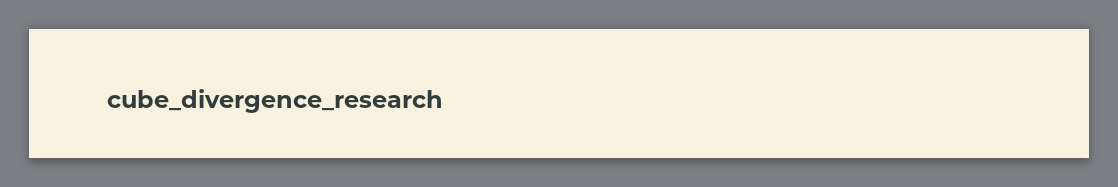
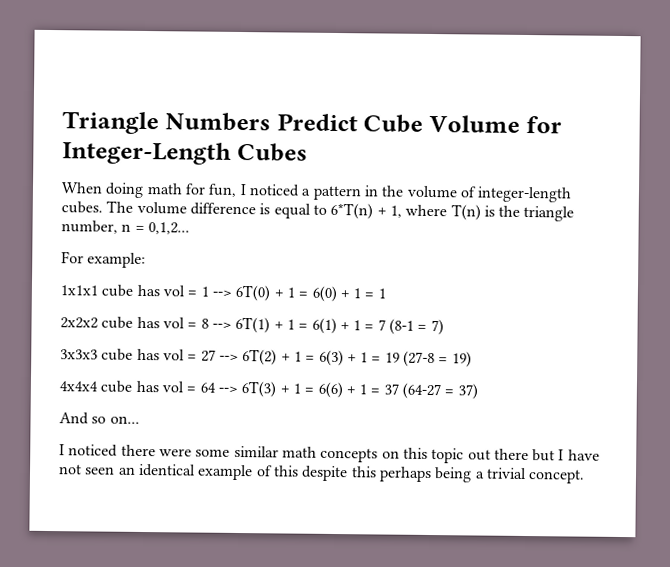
- cube_divergence_research
+ Triangle Numbers Predict Cube Volume for Integer-Length Cubes
+ When doing math for fun, I noticed a pattern in the volume of integer-length cubes. The volume difference is equal to 6*T(n) + 1, where T(n) is the triangle number, n = 0,1,2...
+ For example:
+ 1x1x1 cube has vol = 1 --> 6T(0) + 1 = 6(0) + 1 = 1
+ 2x2x2 cube has vol = 8 --> 6T(1) + 1 = 6(1) + 1 = 7 (8-1 = 7)
+ 3x3x3 cube has vol = 27 --> 6T(2) + 1 = 6(3) + 1 = 19 (27-8 = 19)
+ 4x4x4 cube has vol = 64 --> 6T(3) + 1 = 6(6) + 1 = 37 (64-27 = 37)
+ And so on...
+ I noticed there were some similar math concepts on this topic out there but I have not seen an identical example of this despite this perhaps being a trivial concept.

